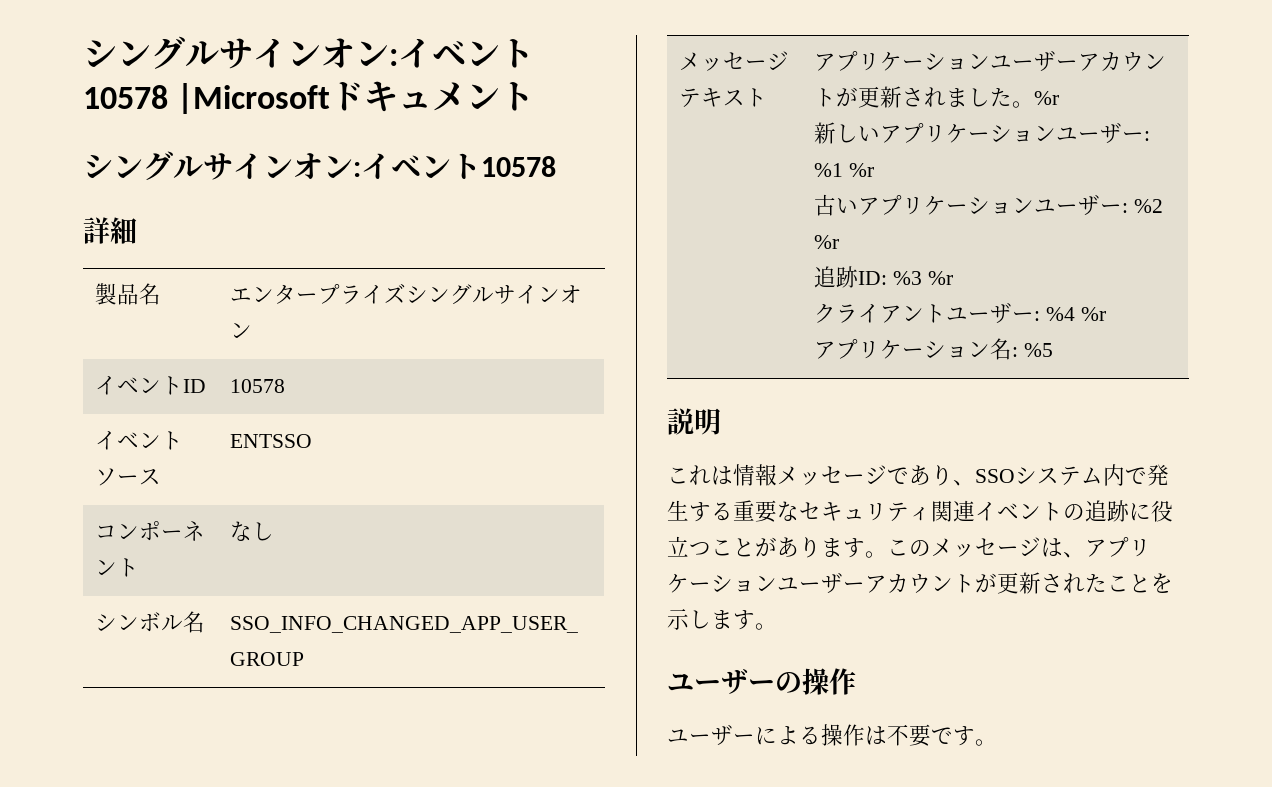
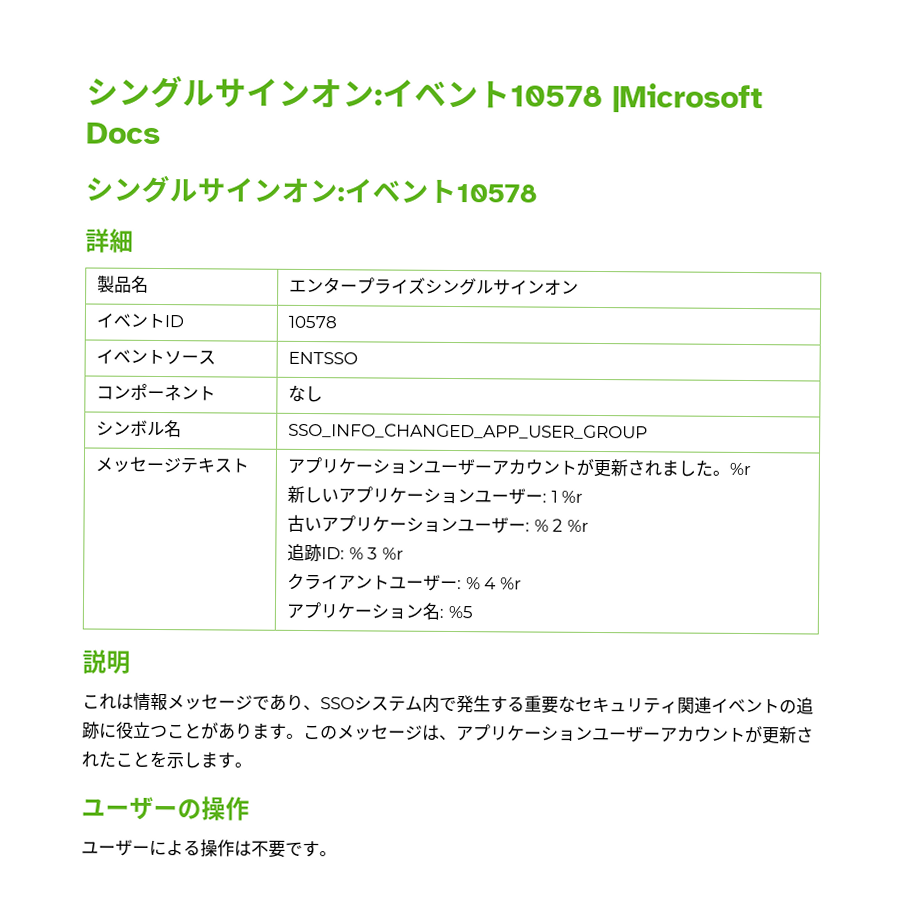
- シングルサインオン:イベント10578 |Microsoftドキュメント
+ シングルサインオン:イベント10578 |Microsoft Docs
- 新しいアプリケーションユーザー: %1 %r
+ 新しいアプリケーションユーザー: 1 %r
- 古いアプリケーションユーザー: %2 %r
+ 古いアプリケーションユーザー: % 2 %r
- 追跡ID: %3 %r
+ 追跡ID: % 3 %r
- クライアントユーザー: %4 %r
+ クライアントユーザー: % 4 %r

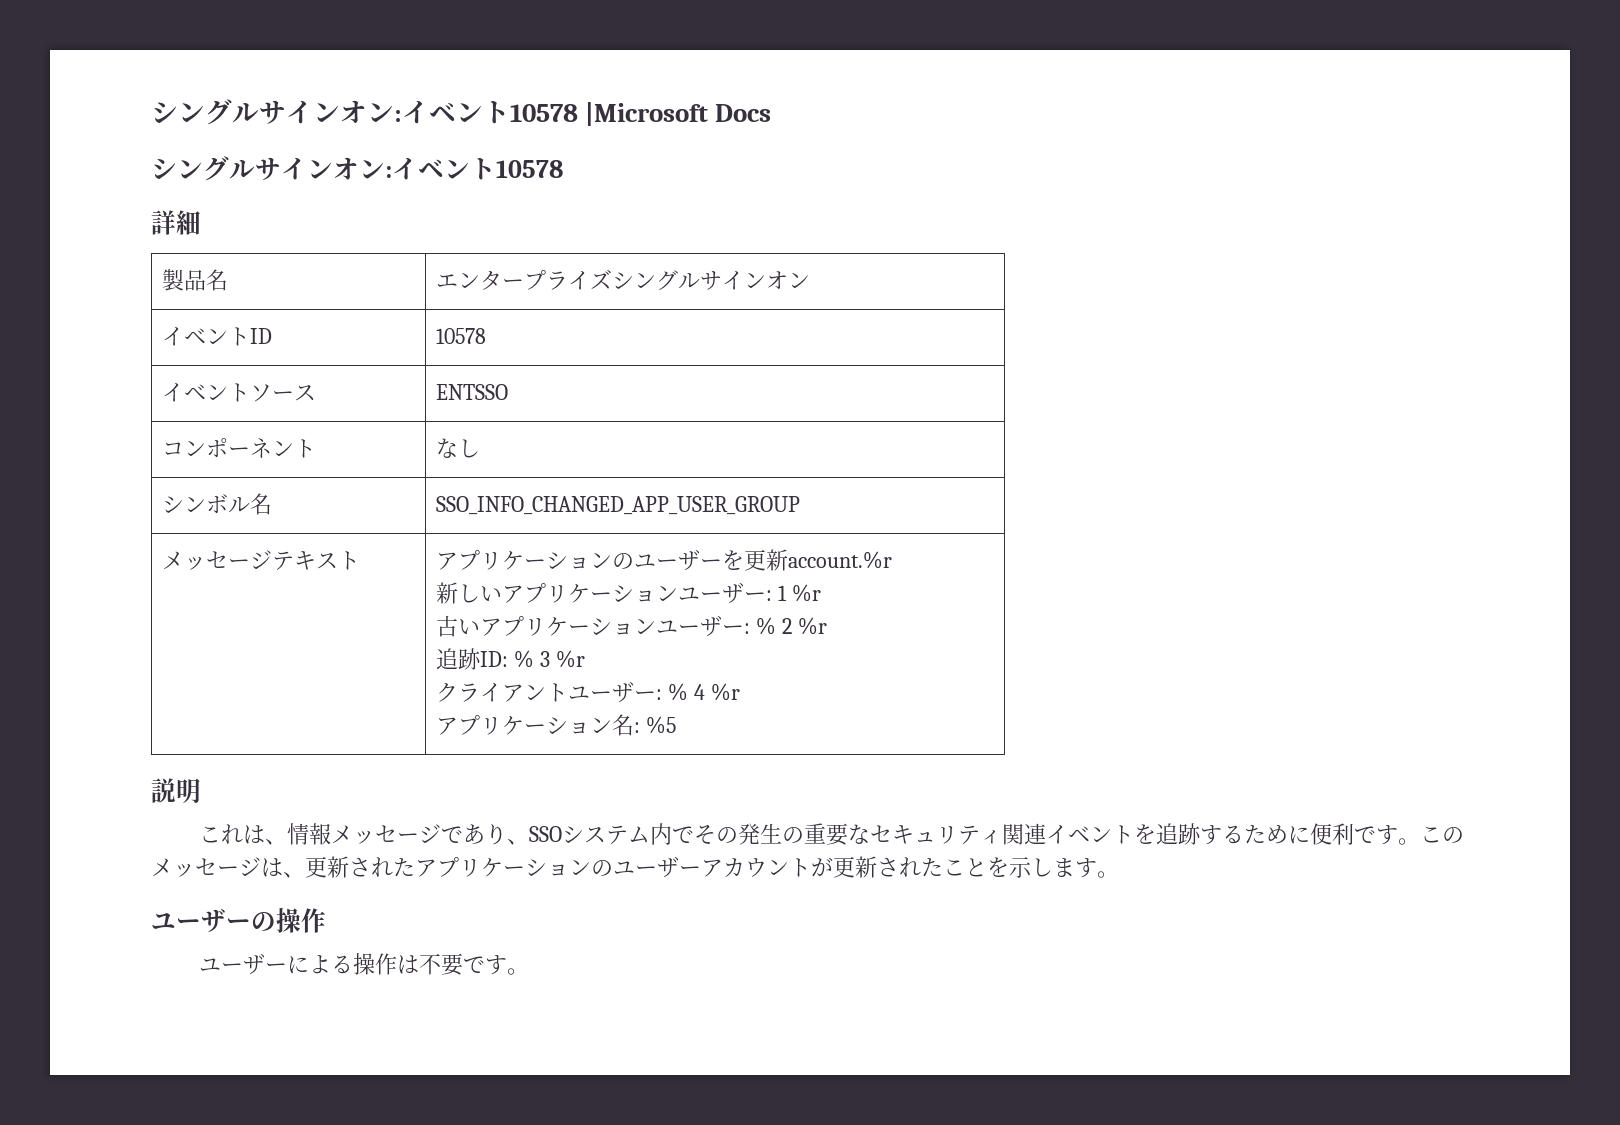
- アプリケーションユーザーアカウントが更新されました。%r
+ アプリケーションのユーザーを更新account.%r
- これは情報メッセージであり、SSOシステム内で発生する重要なセキュリティ関連イベントの追跡に役立つことがあります。
+ これは、情報メッセージであり、SSOシステム内でその発生の重要なセキュリティ関連イベントを追跡するために便利です。
- このメッセージは、アプリケーションユーザーアカウントが更新されたことを示します。
+ このメッセージは、更新されたアプリケーションのユーザーアカウントが更新されたことを示します。

